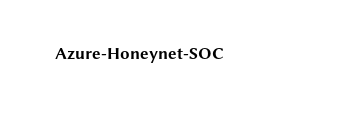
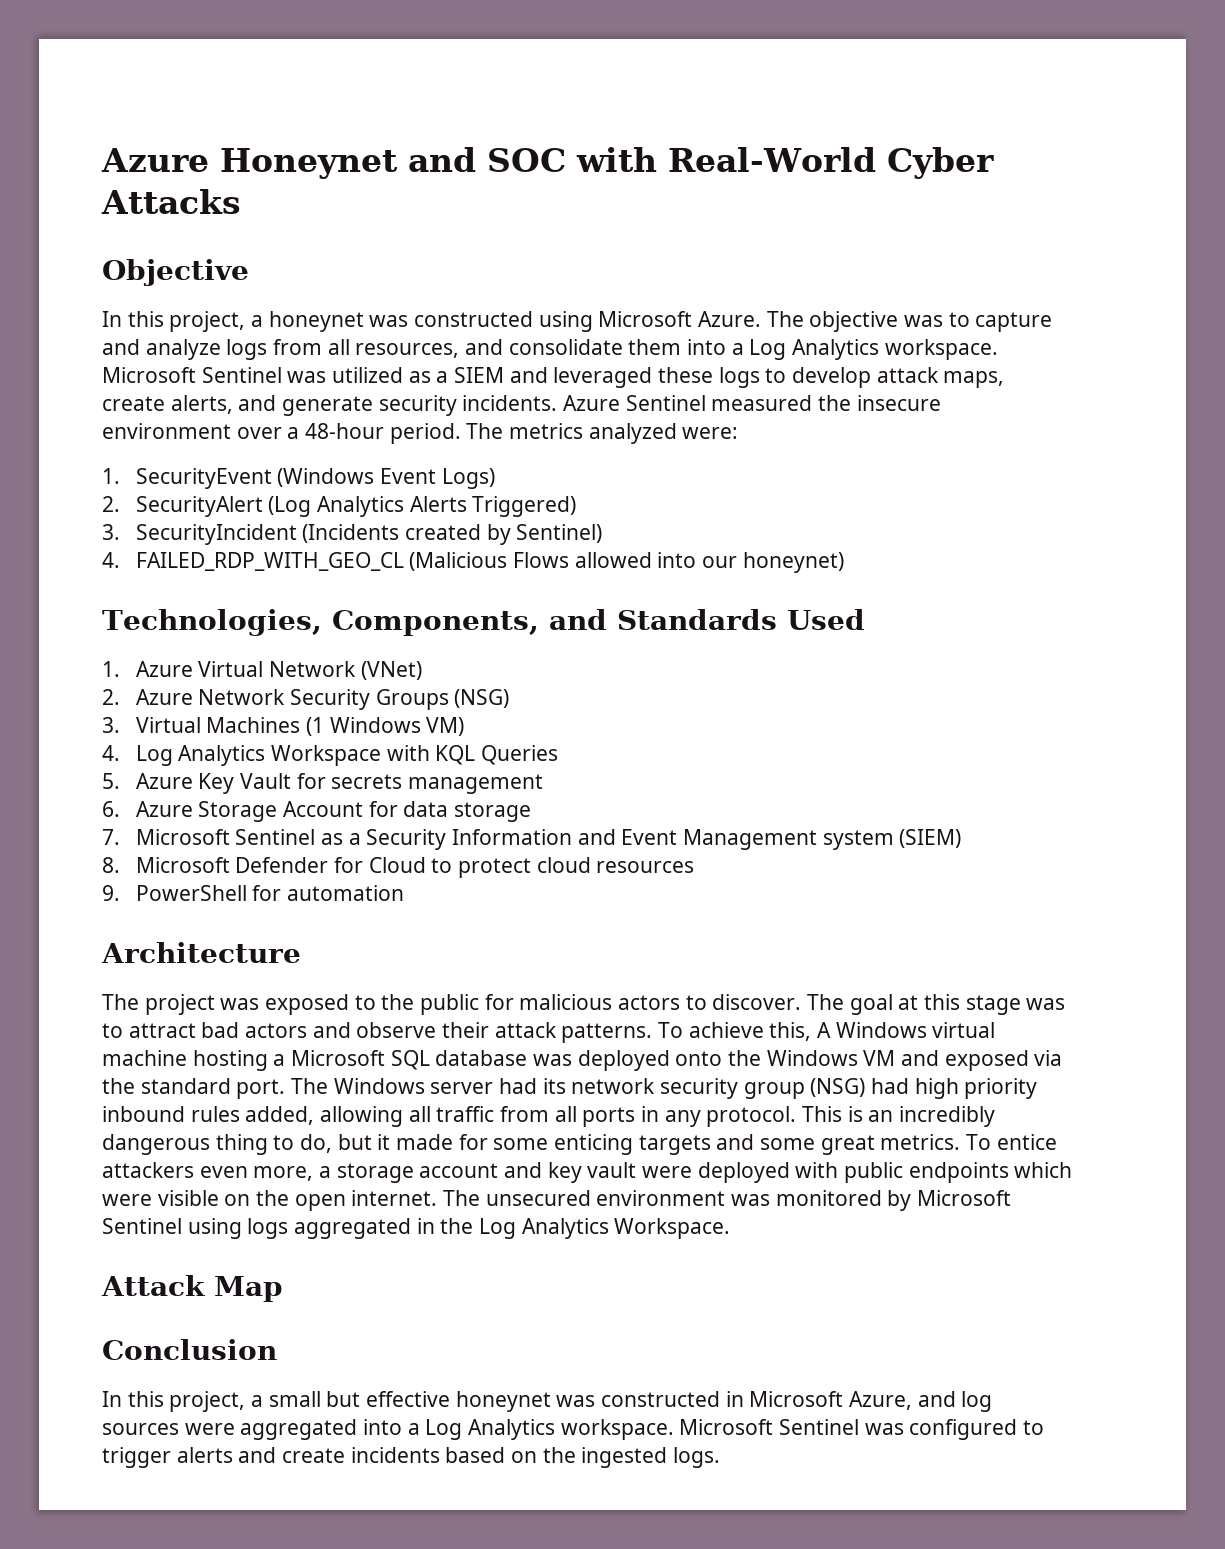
- Azure-Honeynet-SOC
+ Azure Honeynet and SOC with Real-World Cyber Attacks
+ Objective
+ In this project, a honeynet was constructed using Microsoft Azure. The objective was to capture and analyze logs from all resources, and consolidate them into a Log Analytics workspace. Microsoft Sentinel was utilized as a SIEM and leveraged these logs to develop attack maps, create alerts, and generate security incidents. Azure Sentinel measured the insecure environment over a 48-hour period. The metrics analyzed were:
+ 1. SecurityEvent (Windows Event Logs)
+ 2. SecurityAlert (Log Analytics Alerts Triggered)
+ 3. SecurityIncident (Incidents created by Sentinel)
+ 4. FAILED_RDP_WITH_GEO_CL (Malicious Flows allowed into our honeynet)
+ Technologies, Components, and Standards Used
+ 1. Azure Virtual Network (VNet)
+ 2. Azure Network Security Groups (NSG)
+ 3. Virtual Machines (1 Windows VM)
+ 4. Log Analytics Workspace with KQL Queries
+ 5. Azure Key Vault for secrets management
+ 6. Azure Storage Account for data storage
+ 7. Microsoft Sentinel as a Security Information and Event Management system (SIEM)
+ 8. Microsoft Defender for Cloud to protect cloud resources
+ 9. PowerShell for automation
+ Architecture
+ The project was exposed to the public for malicious actors to discover. The goal at this stage was to attract bad actors and observe their attack patterns. To achieve this, A Windows virtual machine hosting a Microsoft SQL database was deployed onto the Windows VM and exposed via the standard port. The Windows server had its network security group (NSG) had high priority inbound rules added, allowing all traffic from all ports in any protocol. This is an incredibly dangerous thing to do, but it made for some enticing targets and some great metrics. To entice attackers even more, a storage account and key vault were deployed with public endpoints which were visible on the open internet. The unsecured environment was monitored by Microsoft Sentinel using logs aggregated in the Log Analytics Workspace.
+ Attack Map
+ Conclusion
+ In this project, a small but effective honeynet was constructed in Microsoft Azure, and log sources were aggregated into a Log Analytics workspace. Microsoft Sentinel was configured to trigger alerts and create incidents based on the ingested logs.

